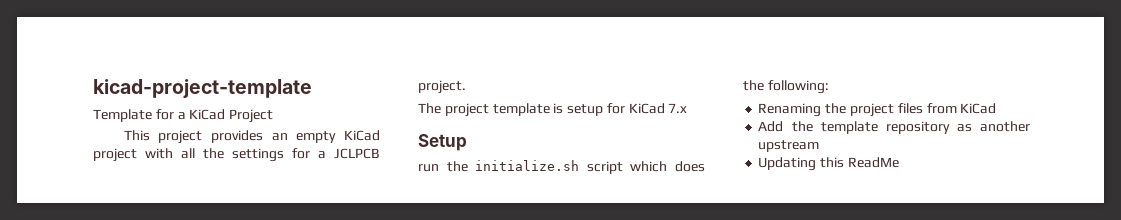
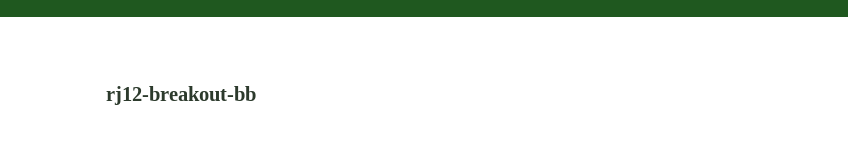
- kicad-project-template
- Template for a KiCad Project
- This project provides an empty KiCad project with all the settings for a JCLPCB project.
- The project template is setup for KiCad 7.x
- Setup
- run the initialize.sh script which does the following:
- Renaming the project files from KiCad
- Add the template repository as another upstream
- Updating this ReadMe
+ rj12-breakout-bb

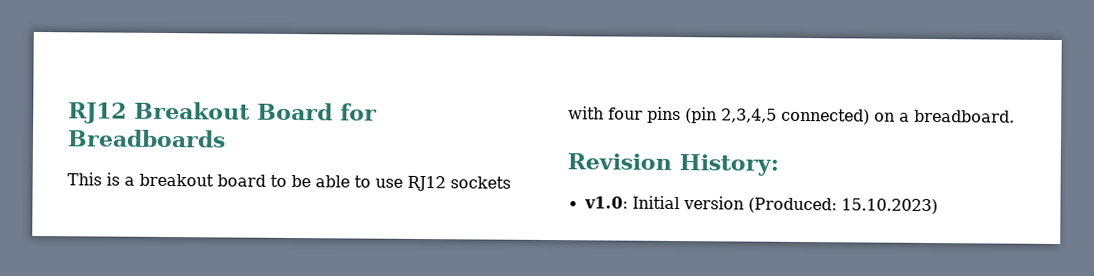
- rj12-breakout-bb
+ RJ12 Breakout Board for Breadboards
+ This is a breakout board to be able to use RJ12 sockets with four pins (pin 2,3,4,5 connected) on a breadboard.
+ Revision History:
+ v1.0: Initial version (Produced: 15.10.2023)

